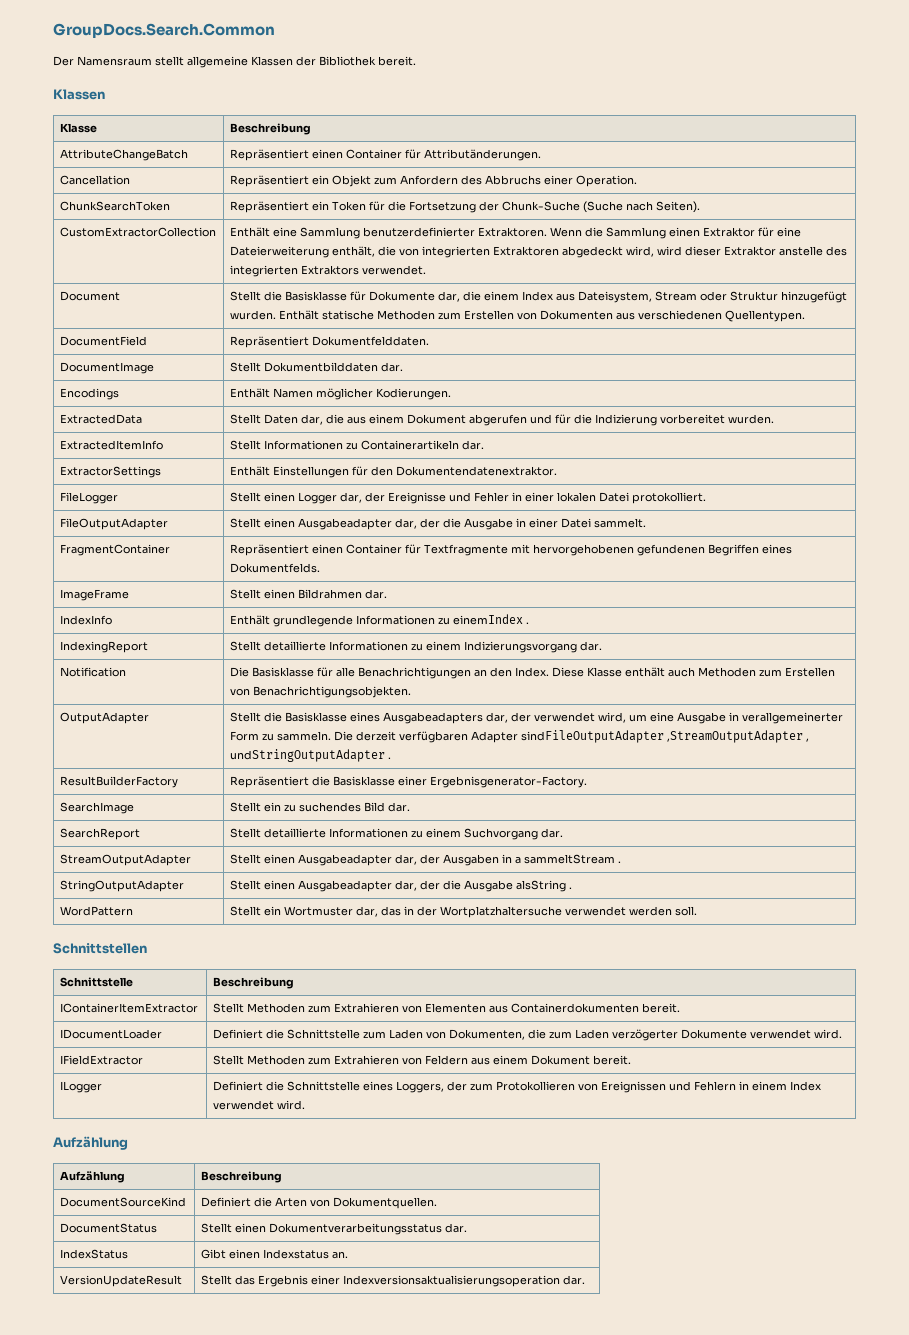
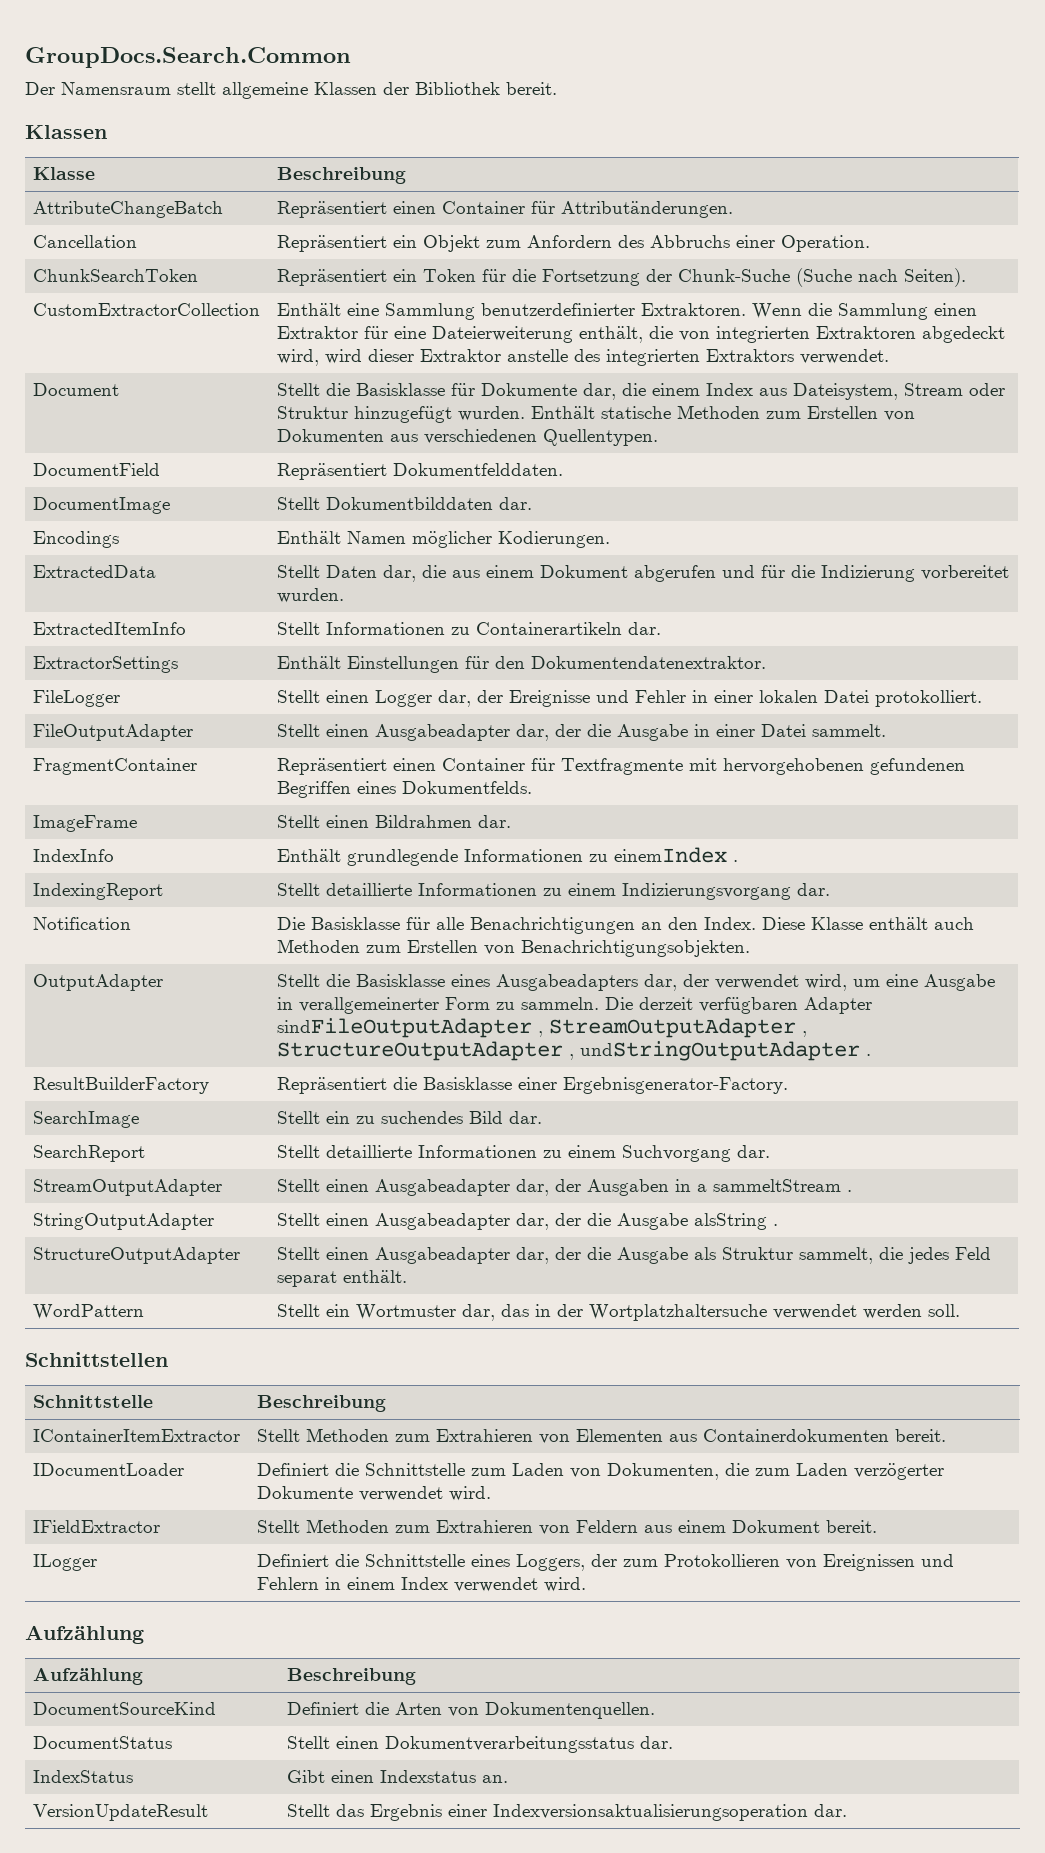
- OutputAdapter | Stellt die Basisklasse eines Ausgabeadapters dar, der verwendet wird, um eine Ausgabe in verallgemeinerter Form zu sammeln. Die derzeit verfügbaren Adapter sindFileOutputAdapter ,StreamOutputAdapter , undStringOutputAdapter .
+ OutputAdapter | Stellt die Basisklasse eines Ausgabeadapters dar, der verwendet wird, um eine Ausgabe in verallgemeinerter Form zu sammeln. Die derzeit verfügbaren Adapter sindFileOutputAdapter , StreamOutputAdapter , StructureOutputAdapter , undStringOutputAdapter .
+ StructureOutputAdapter | Stellt einen Ausgabeadapter dar, der die Ausgabe als Struktur sammelt, die jedes Feld separat enthält.
- DocumentSourceKind | Definiert die Arten von Dokumentquellen.
+ DocumentSourceKind | Definiert die Arten von Dokumentenquellen.

